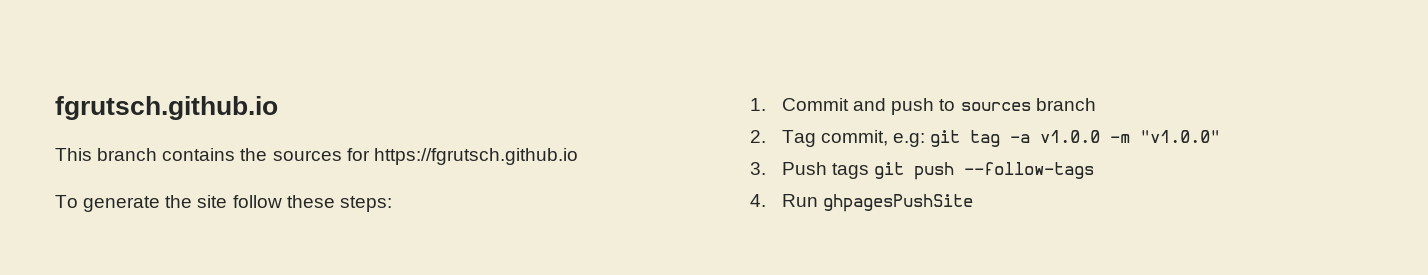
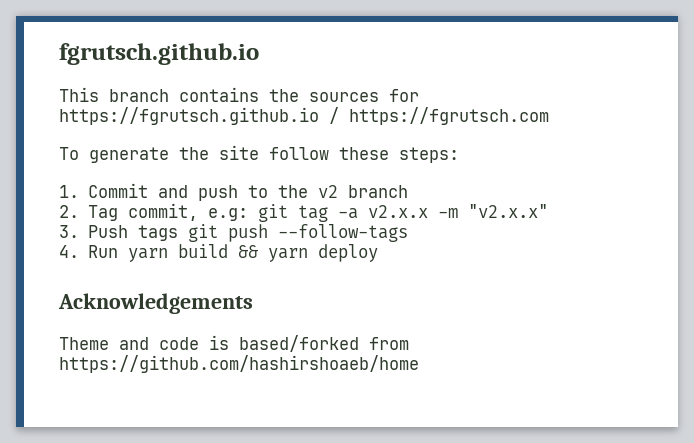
- This branch contains the sources for https://fgrutsch.github.io
+ This branch contains the sources for https://fgrutsch.github.io / https://fgrutsch.com
- 1. Commit and push to sources branch
+ 1. Commit and push to the v2 branch
- 2. Tag commit, e.g: git tag -a v1.0.0 -m "v1.0.0"
+ 2. Tag commit, e.g: git tag -a v2.x.x -m "v2.x.x"
- 4. Run ghpagesPushSite
+ 4. Run yarn build && yarn deploy
+ Acknowledgements
+ Theme and code is based/forked from https://github.com/hashirshoaeb/home

